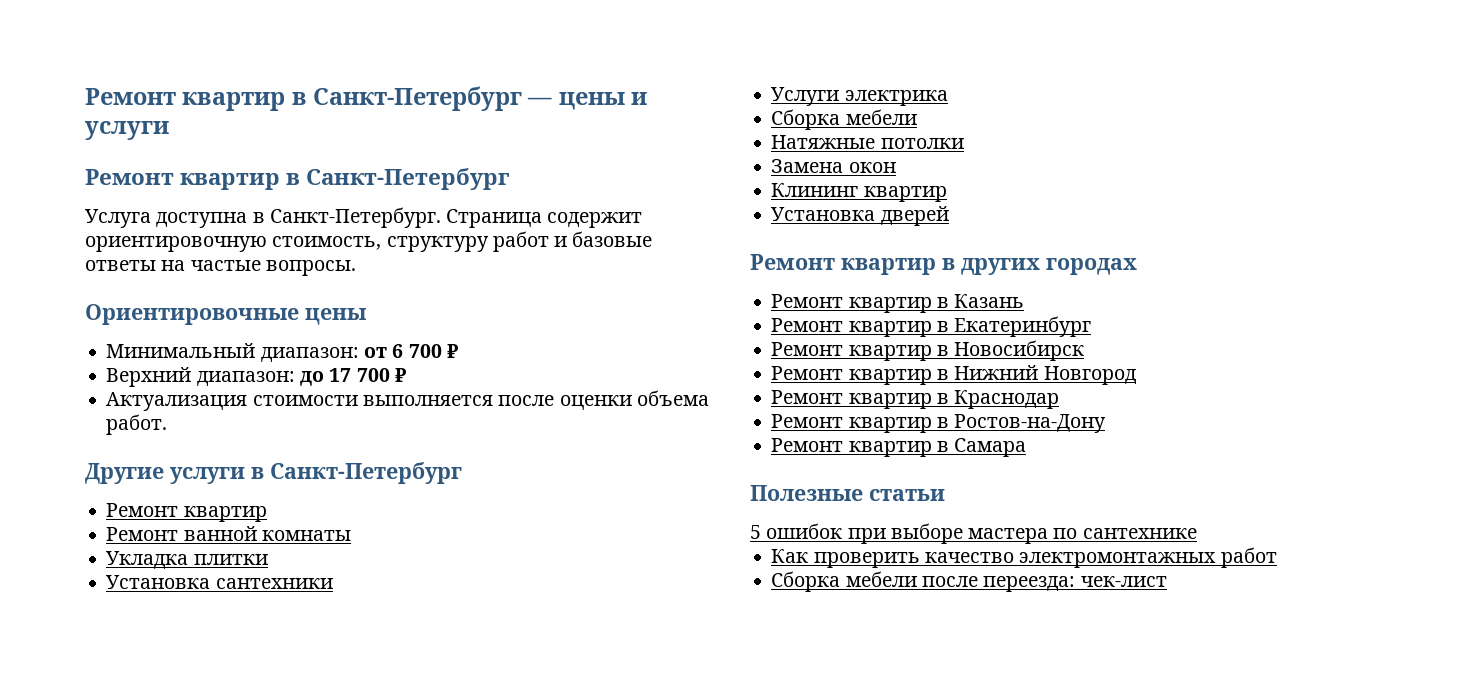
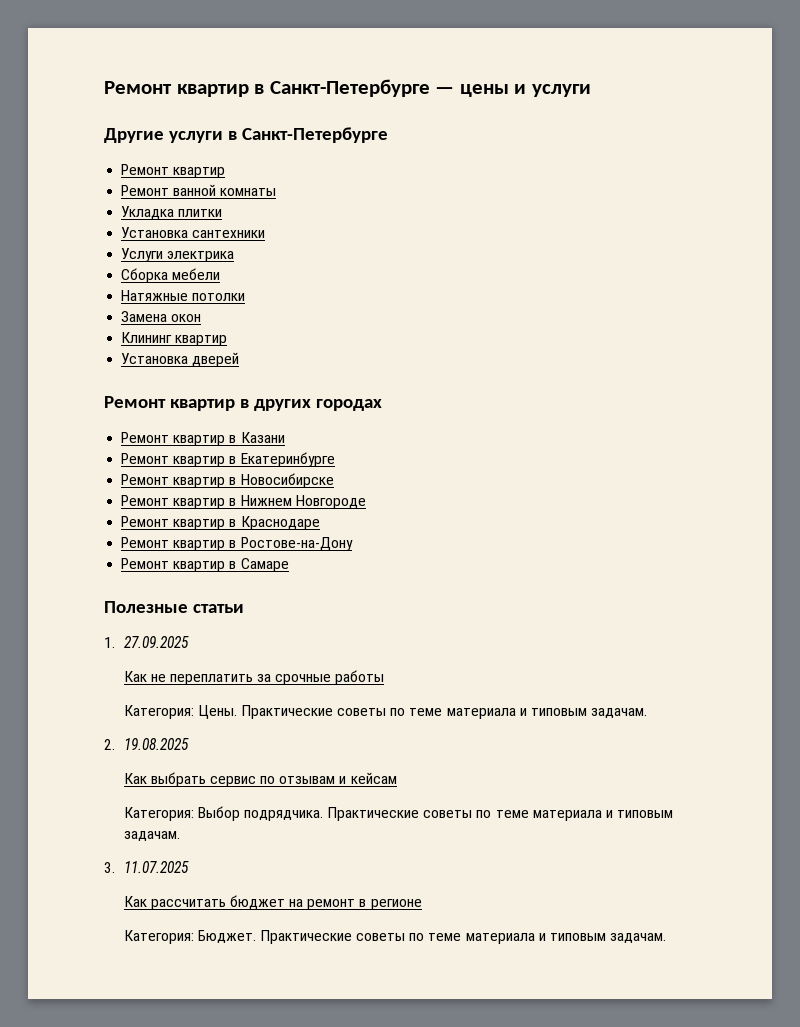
- Ремонт квартир в Санкт-Петербург — цены и услуги
- Ремонт квартир в Санкт-Петербург
- Услуга доступна в Санкт-Петербург. Страница содержит ориентировочную стоимость, структуру работ и базовые ответы на частые вопросы.
- Ориентировочные цены
- Минимальный диапазон: от 6 700 ₽
- Верхний диапазон: до 17 700 ₽
- Актуализация стоимости выполняется после оценки объема работ.
+ Ремонт квартир в Санкт-Петербурге — цены и услуги
- Другие услуги в Санкт-Петербург
+ Другие услуги в Санкт-Петербурге
- Ремонт квартир в Казань
- Ремонт квартир в Екатеринбург
- Ремонт квартир в Новосибирск
- Ремонт квартир в Нижний Новгород
- Ремонт квартир в Краснодар
- Ремонт квартир в Ростов-на-Дону
- Ремонт квартир в Самара
+ Ремонт квартир в Казани
+ Ремонт квартир в Екатеринбурге
+ Ремонт квартир в Новосибирске
+ Ремонт квартир в Нижнем Новгороде
+ Ремонт квартир в Краснодаре
+ Ремонт квартир в Ростове-на-Дону
+ Ремонт квартир в Самаре
- 5 ошибок при выборе мастера по сантехнике
- Как проверить качество электромонтажных работ
- Сборка мебели после переезда: чек-лист
+ 1. 27.09.2025
+ Как не переплатить за срочные работы
+ Категория: Цены. Практические советы по теме материала и типовым задачам.
+ 2. 19.08.2025
+ Как выбрать сервис по отзывам и кейсам
+ Категория: Выбор подрядчика. Практические советы по теме материала и типовым задачам.
+ 3. 11.07.2025
+ Как рассчитать бюджет на ремонт в регионе
+ Категория: Бюджет. Практические советы по теме материала и типовым задачам.

